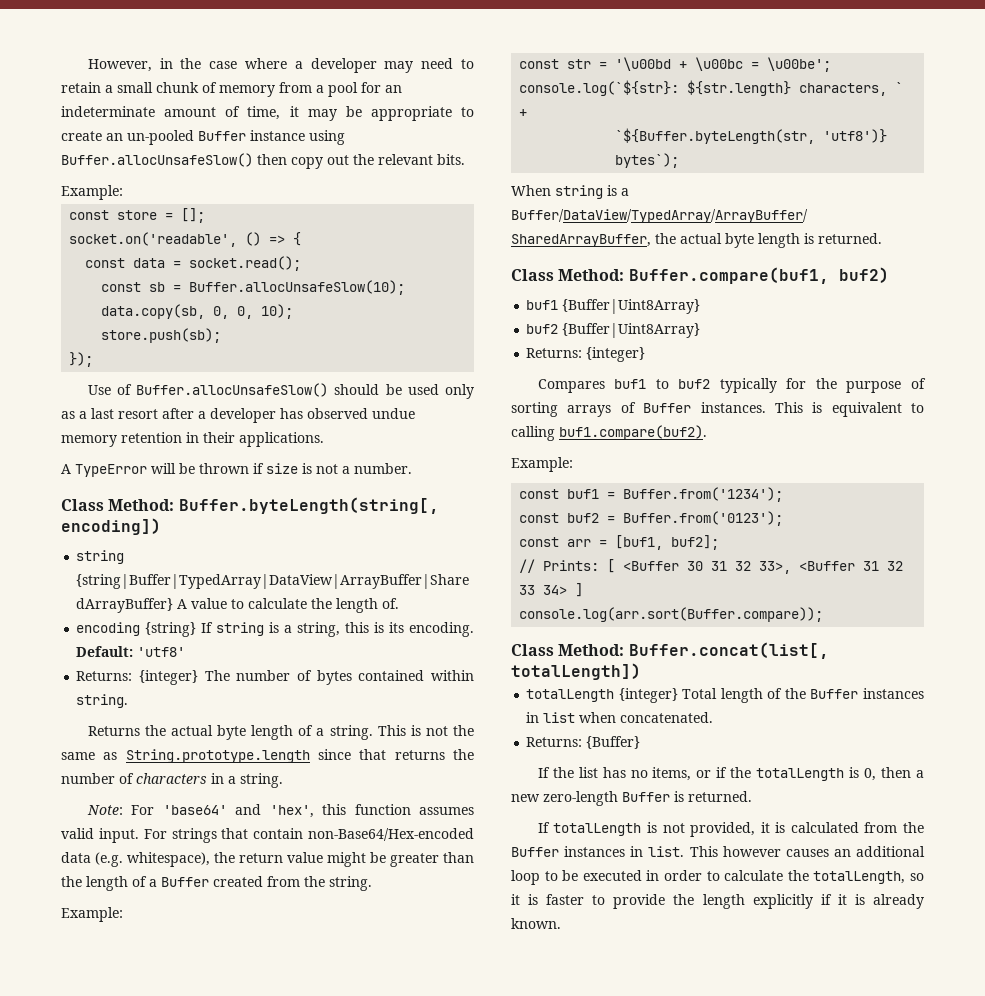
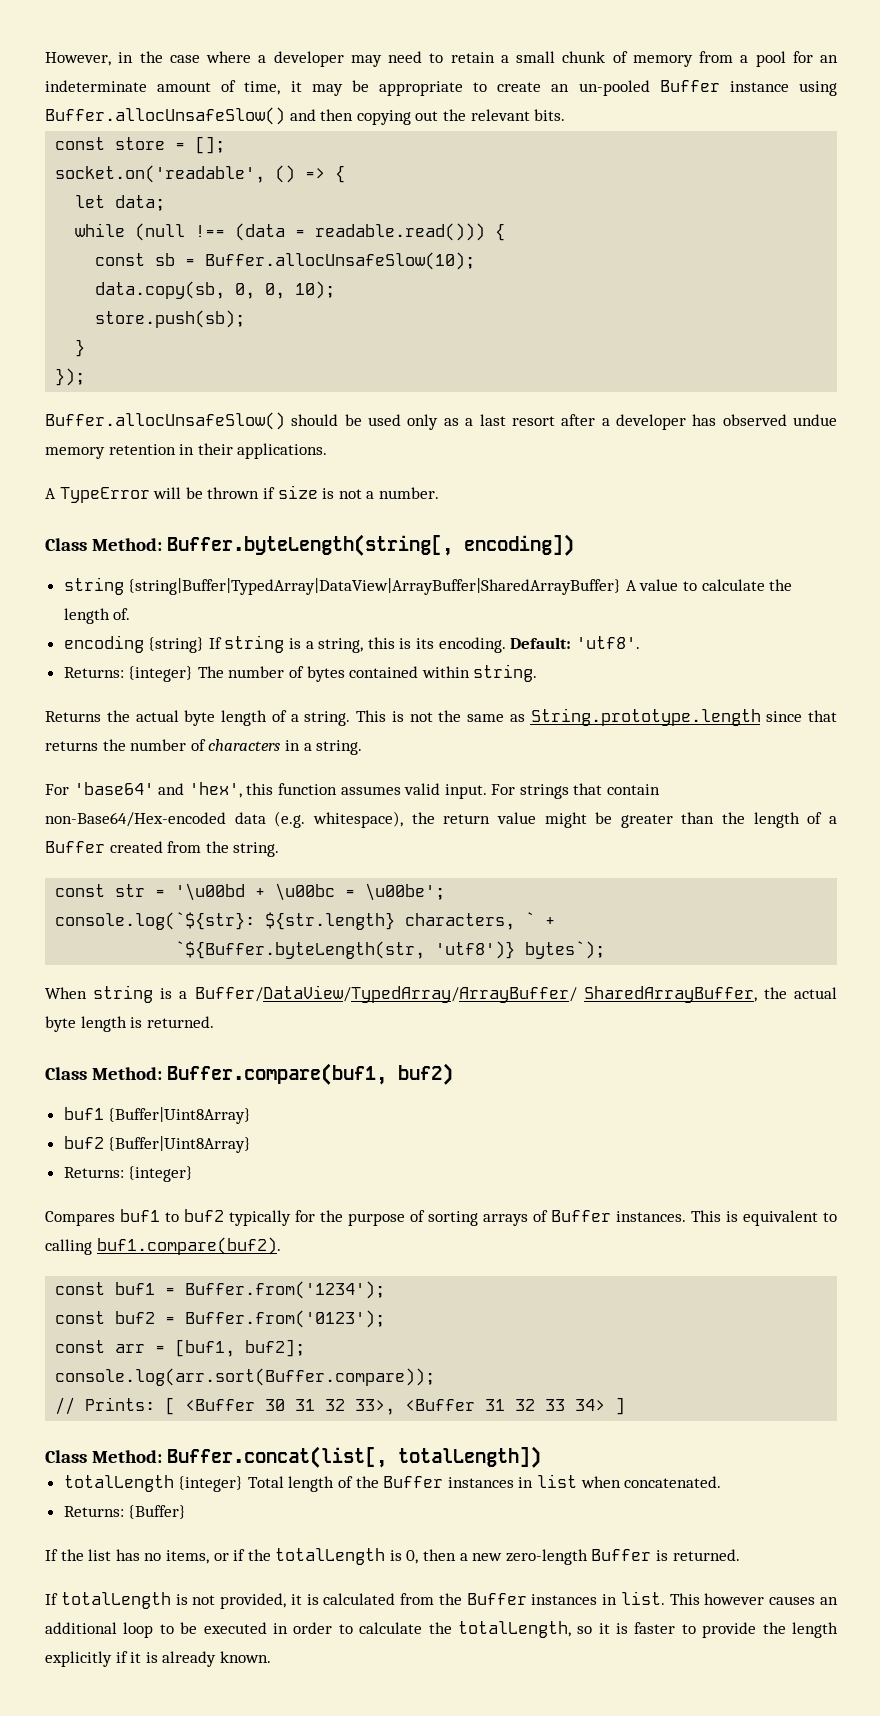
- However, in the case where a developer may need to retain a small chunk of memory from a pool for an indeterminate amount of time, it may be appropriate to create an un-pooled Buffer instance using Buffer.allocUnsafeSlow() then copy out the relevant bits.
- Example:
+ However, in the case where a developer may need to retain a small chunk of memory from a pool for an indeterminate amount of time, it may be appropriate to create an un-pooled Buffer instance using Buffer.allocUnsafeSlow() and then copying out the relevant bits.
- const data = socket.read();
+ let data;
+ while (null !== (data = readable.read())) {
+ }
- Use of Buffer.allocUnsafeSlow() should be used only as a last resort after a developer has observed undue memory retention in their applications.
+ Buffer.allocUnsafeSlow() should be used only as a last resort after a developer has observed undue memory retention in their applications.
- Default: 'utf8'
+ Default: 'utf8'.
- Note: For 'base64' and 'hex', this function assumes valid input.
+ For 'base64' and 'hex', this function assumes valid input.
  For strings that contain non-Base64/Hex-encoded data (e.g. whitespace), the return value might be greater than the length of a Buffer created from the string.
- Example:
  This is equivalent to calling buf1.compare(buf2).
- Example:
+ console.log(arr.sort(Buffer.compare));
- console.log(arr.sort(Buffer.compare));

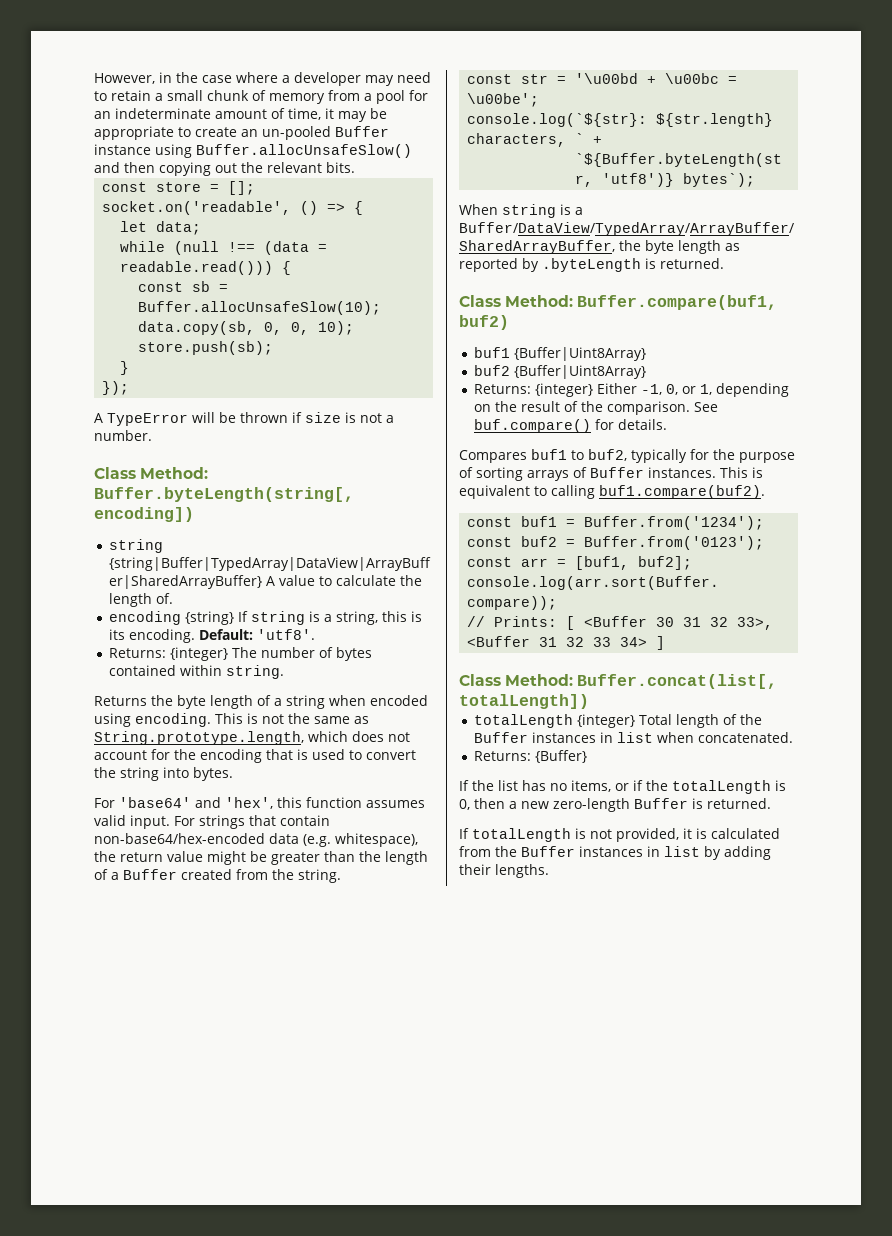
- Buffer.allocUnsafeSlow() should be used only as a last resort after a developer has observed undue memory retention in their applications.
- Returns the actual byte length of a string.
+ Returns the byte length of a string when encoded using encoding.
- This is not the same as String.prototype.length since that returns the number of characters in a string.
+ This is not the same as String.prototype.length, which does not account for the encoding that is used to convert the string into bytes.
- For strings that contain non-Base64/Hex-encoded data (e.g. whitespace), the return value might be greater than the length of a Buffer created from the string.
+ For strings that contain non-base64/hex-encoded data (e.g. whitespace), the return value might be greater than the length of a Buffer created from the string.
- When string is a Buffer/DataView/TypedArray/ArrayBuffer/ SharedArrayBuffer, the actual byte length is returned.
+ When string is a Buffer/DataView/TypedArray/ArrayBuffer/ SharedArrayBuffer, the byte length as reported by .byteLength is returned.
  buf2 {Buffer|Uint8Array}
- Returns: {integer}
+ Returns: {integer} Either -1, 0, or 1, depending on the result of the comparison. See buf.compare() for details.
- Compares buf1 to buf2 typically for the purpose of sorting arrays of Buffer instances.
+ Compares buf1 to buf2, typically for the purpose of sorting arrays of Buffer instances.
- If totalLength is not provided, it is calculated from the Buffer instances in list. This however causes an additional loop to be executed in order to calculate the totalLength, so it is faster to provide the length explicitly if it is already known.
+ If totalLength is not provided, it is calculated from the Buffer instances in list by adding their lengths.

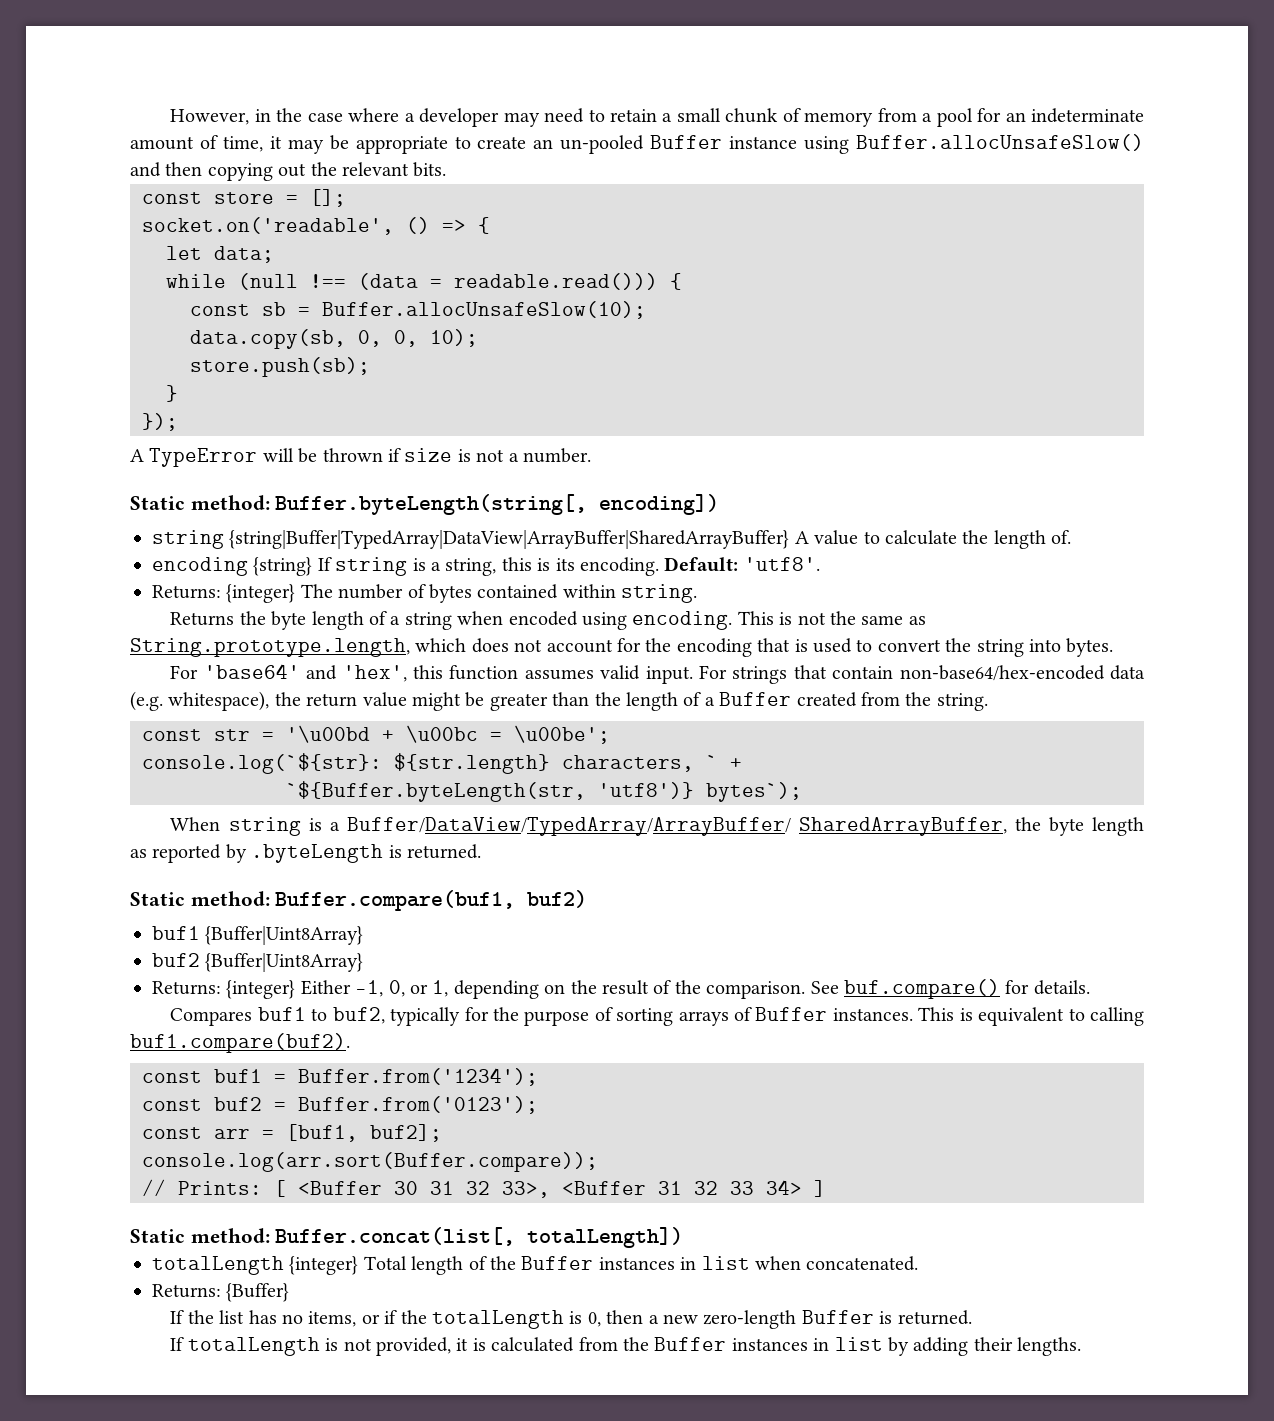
- Class Method: Buffer.byteLength(string[, encoding])
+ Static method: Buffer.byteLength(string[, encoding])
- Class Method: Buffer.compare(buf1, buf2)
+ Static method: Buffer.compare(buf1, buf2)
- Class Method: Buffer.concat(list[, totalLength])
+ Static method: Buffer.concat(list[, totalLength])

